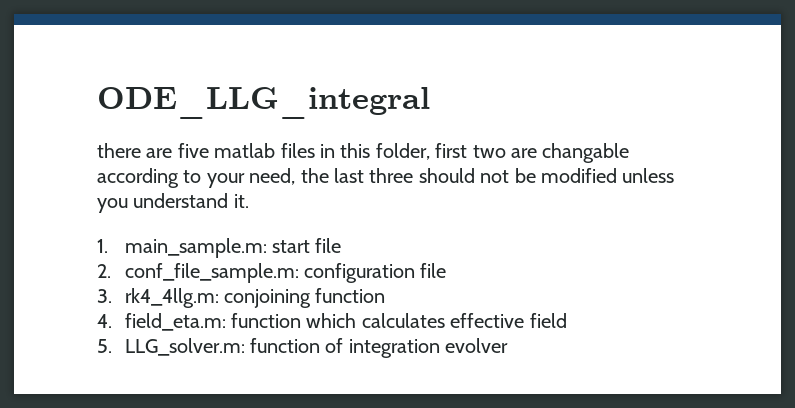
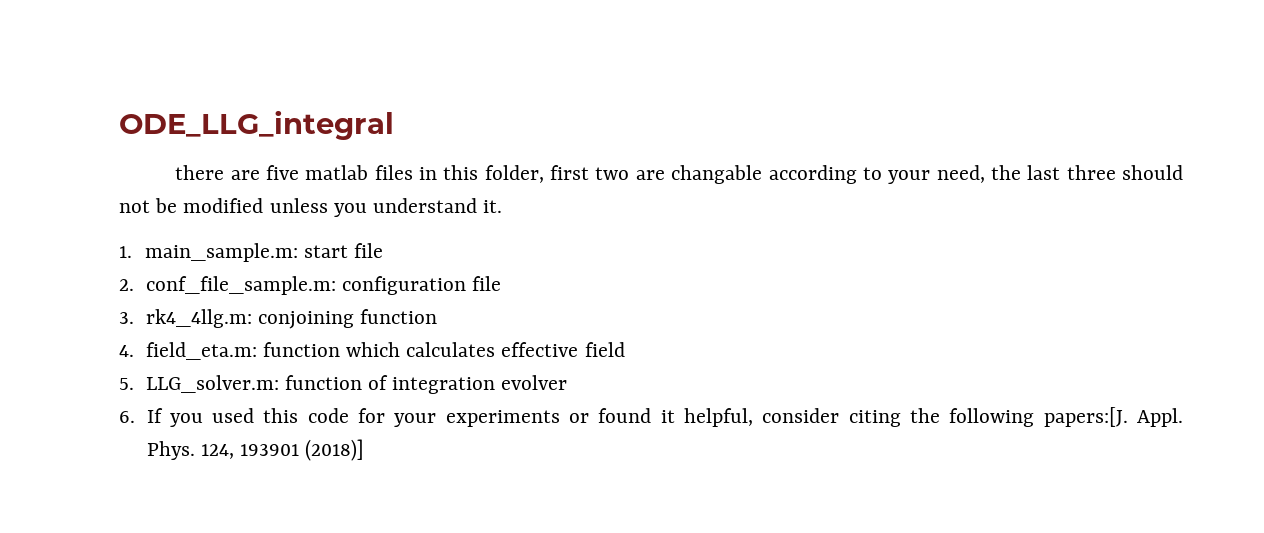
+ 6. If you used this code for your experiments or found it helpful, consider citing the following papers:[J. Appl. Phys. 124, 193901 (2018)]

